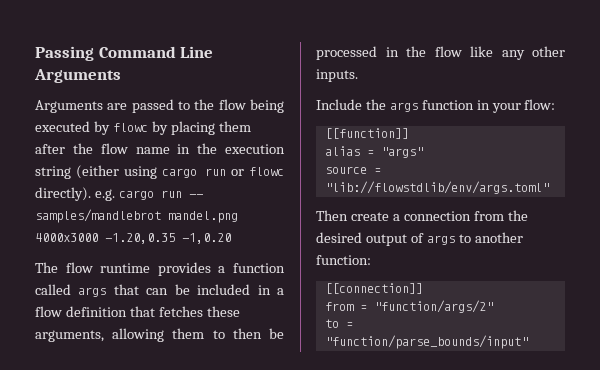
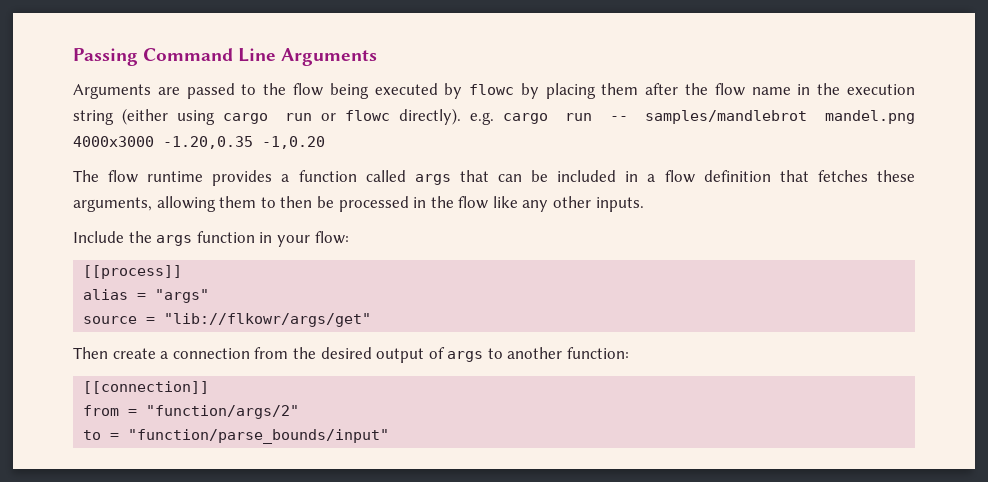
- [[function]]
+ [[process]]
- source = "lib://flowstdlib/env/args.toml"
+ source = "lib://flkowr/args/get"

